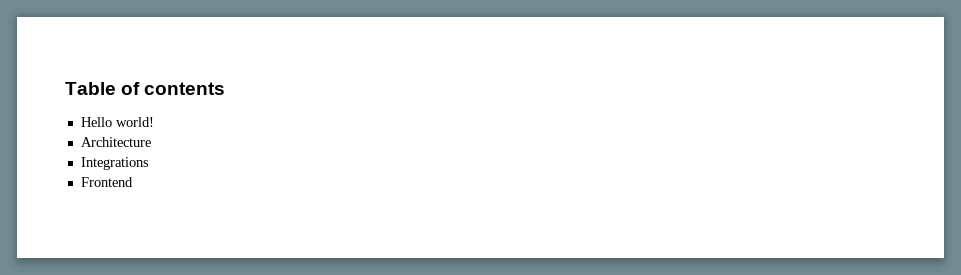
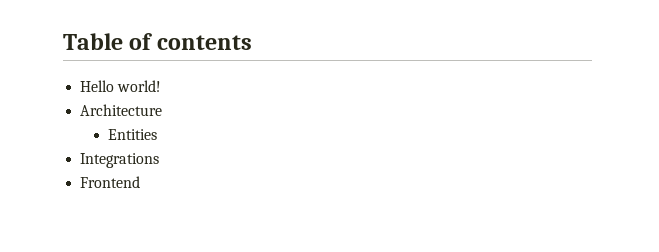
+ Entities

